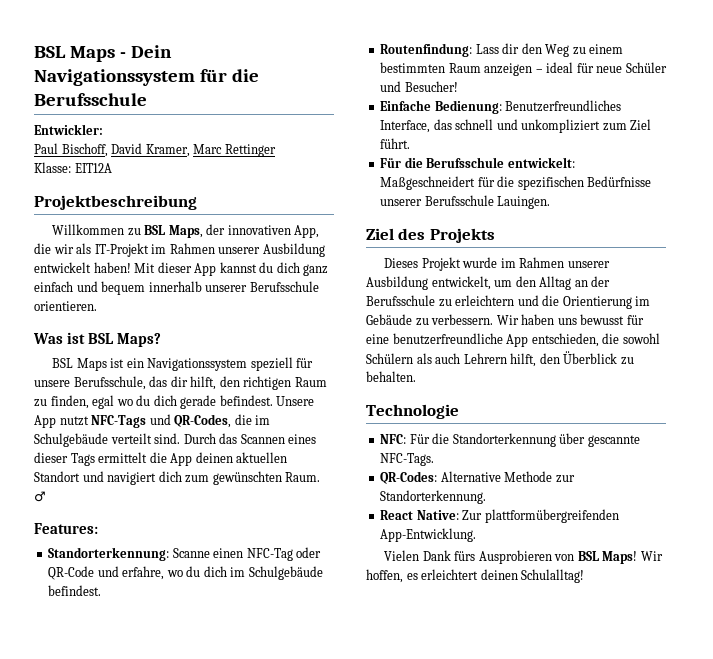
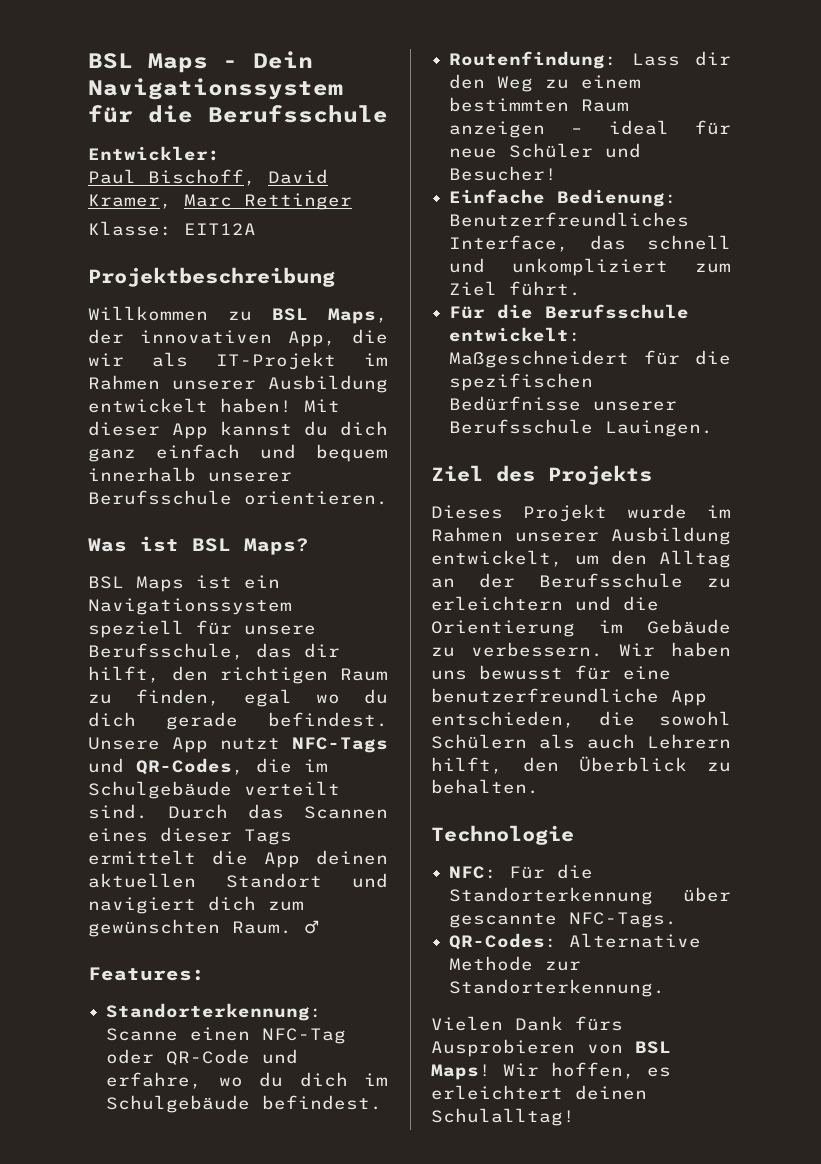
- React Native: Zur plattformübergreifenden App-Entwicklung.

